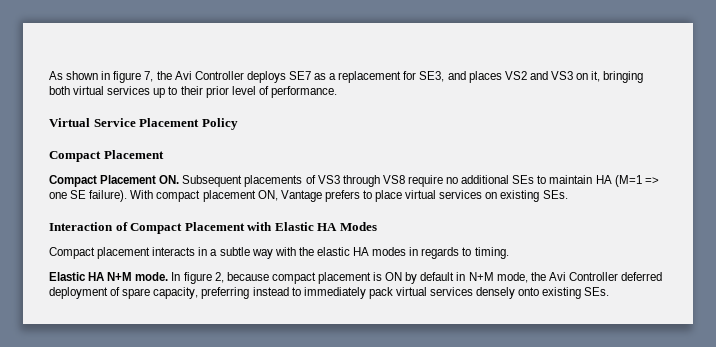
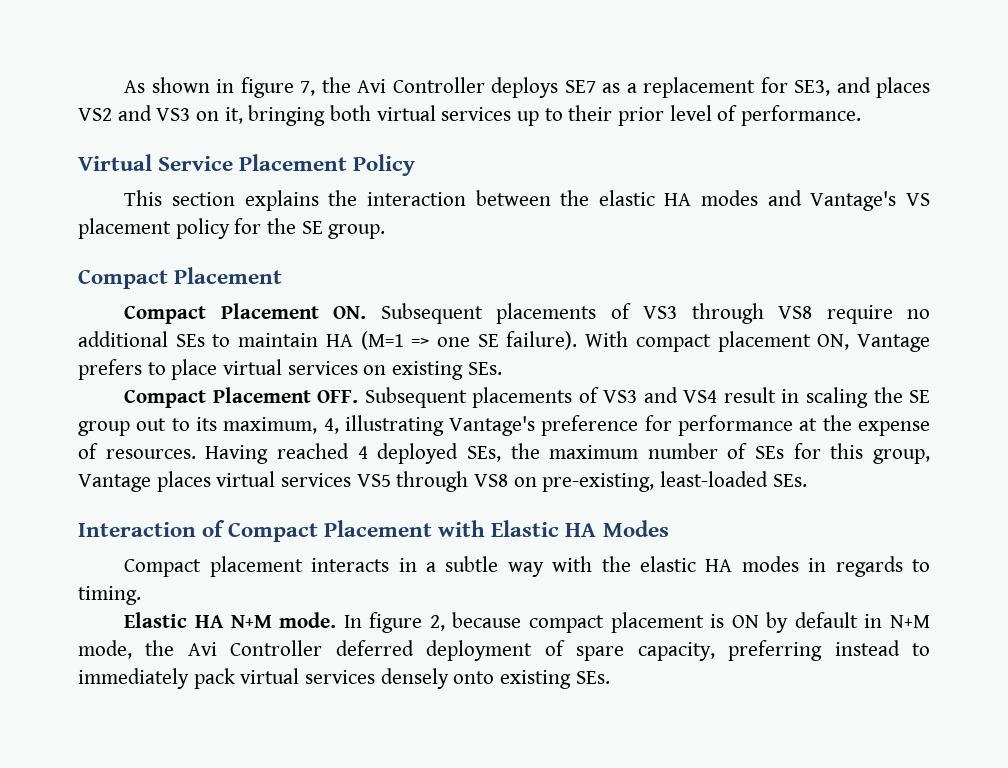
+ This section explains the interaction between the elastic HA modes and Vantage's VS placement policy for the SE group.
+ Compact Placement OFF. Subsequent placements of VS3 and VS4 result in scaling the SE group out to its maximum, 4, illustrating Vantage's preference for performance at the expense of resources. Having reached 4 deployed SEs, the maximum number of SEs for this group, Vantage places virtual services VS5 through VS8 on pre-existing, least-loaded SEs.

